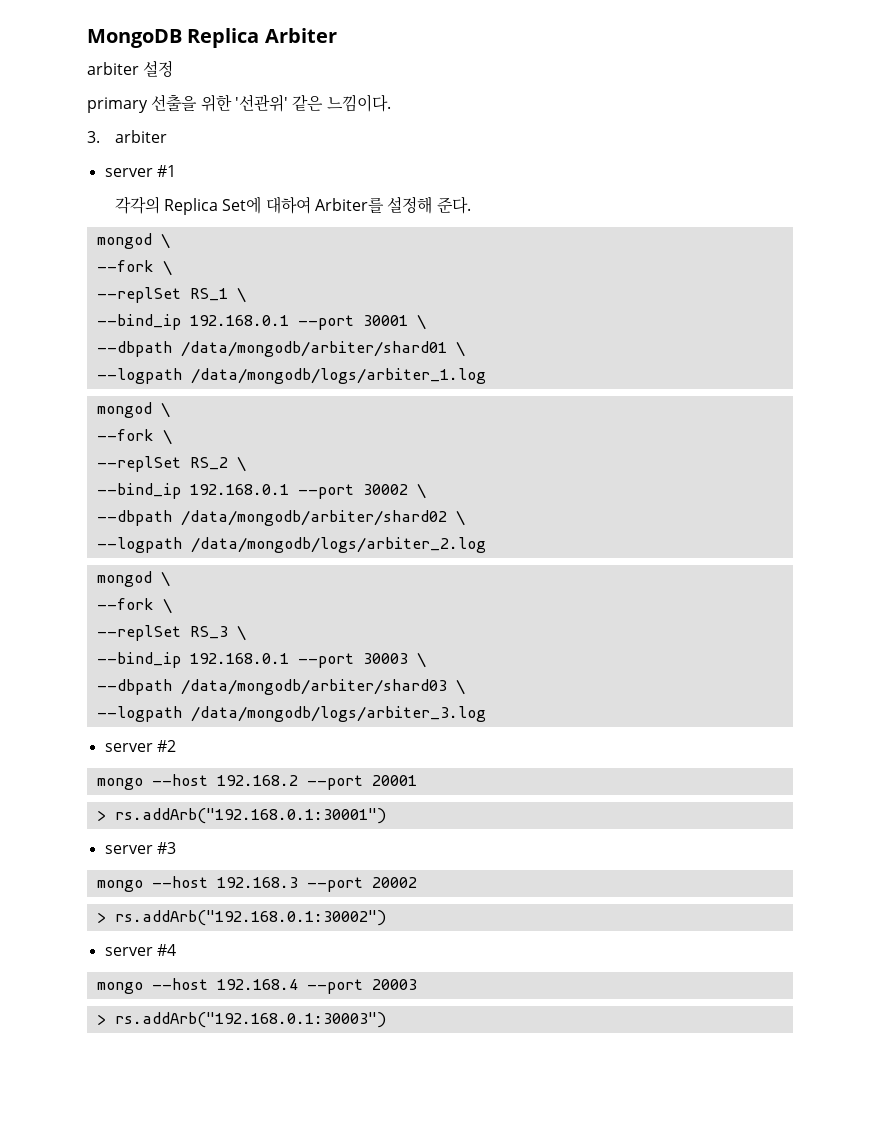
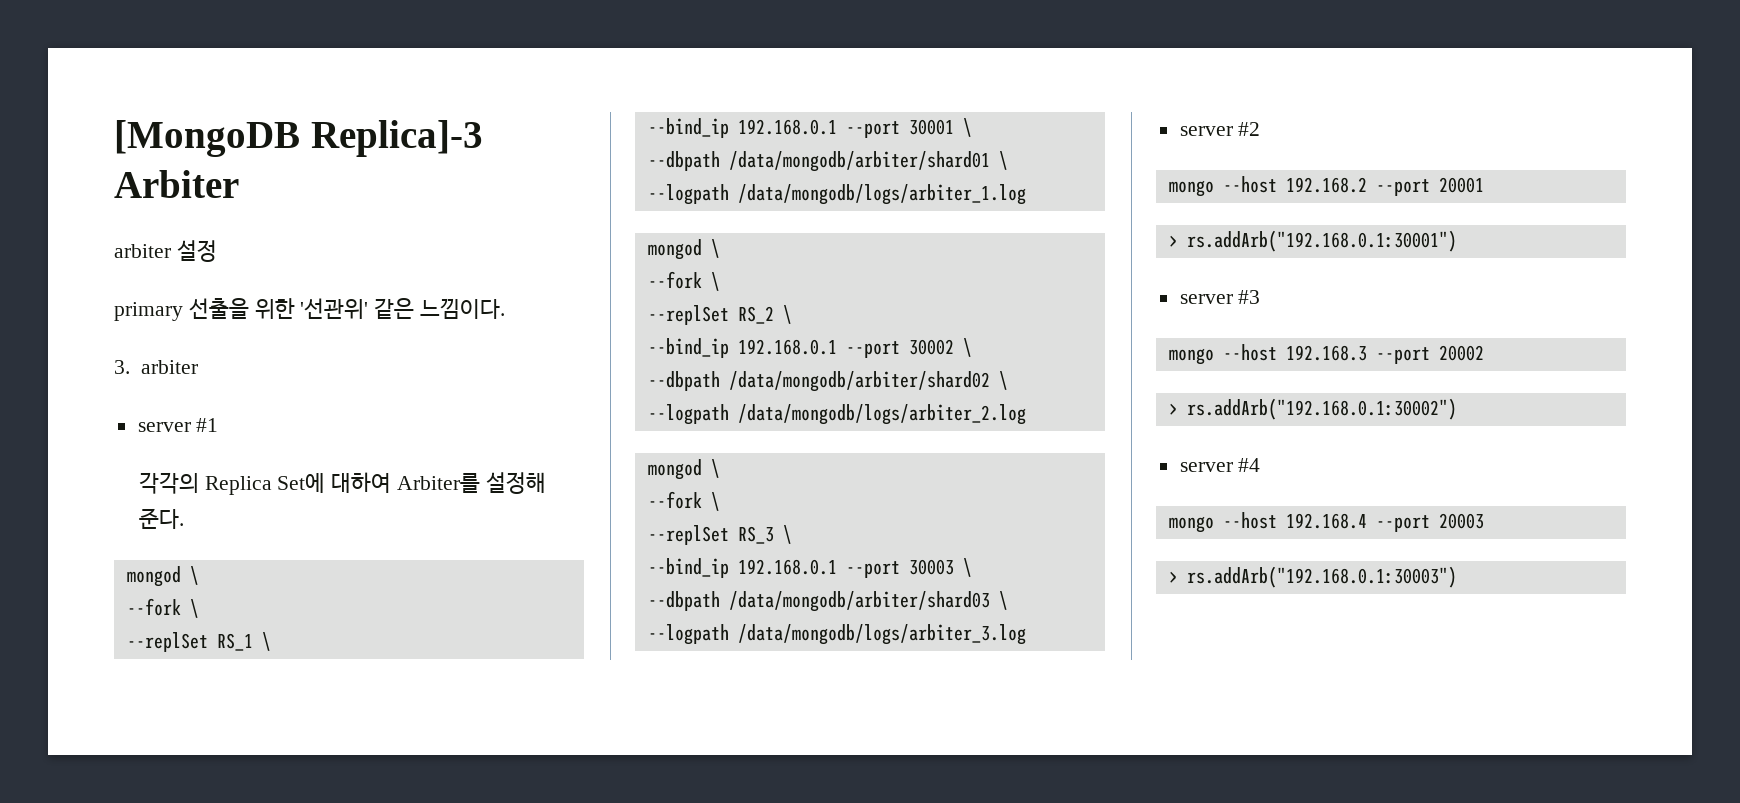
- MongoDB Replica Arbiter
+ [MongoDB Replica]-3 Arbiter

